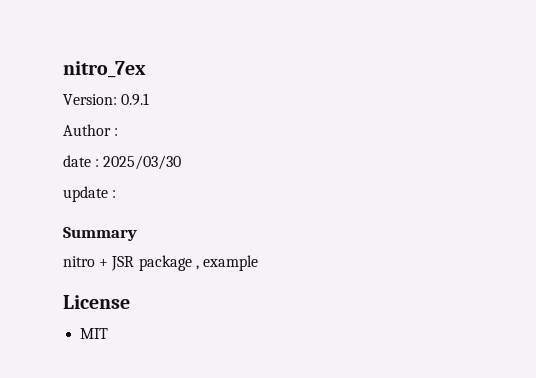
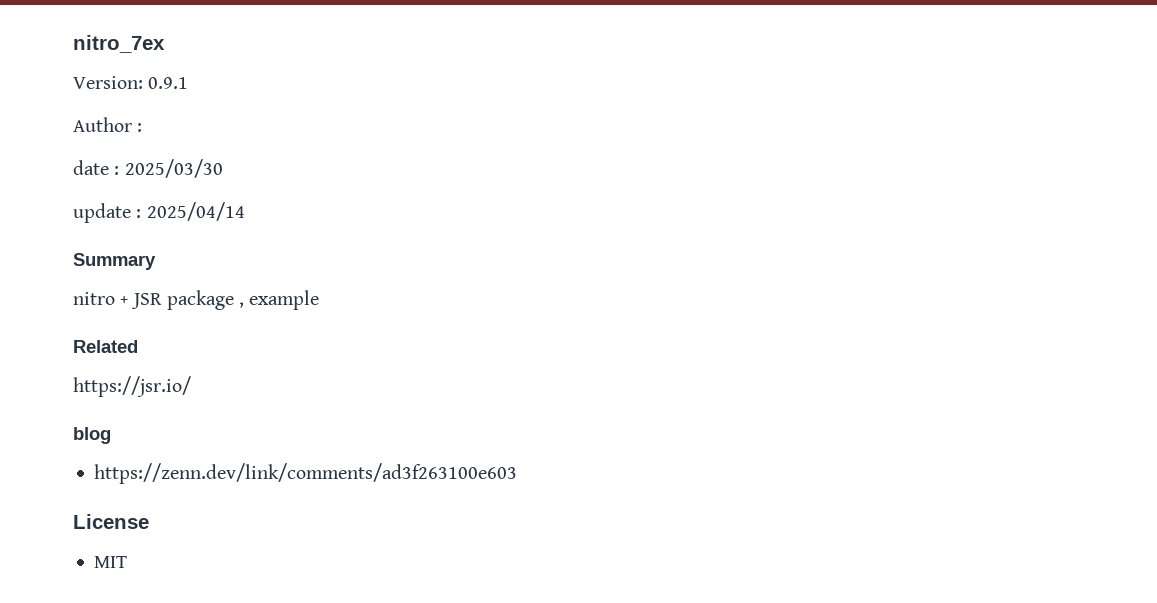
- update :
+ update : 2025/04/14
+ Related
+ https://jsr.io/
+ blog
+ https://zenn.dev/link/comments/ad3f263100e603

